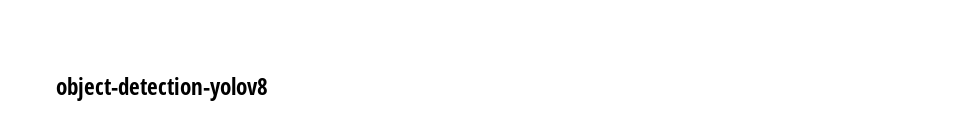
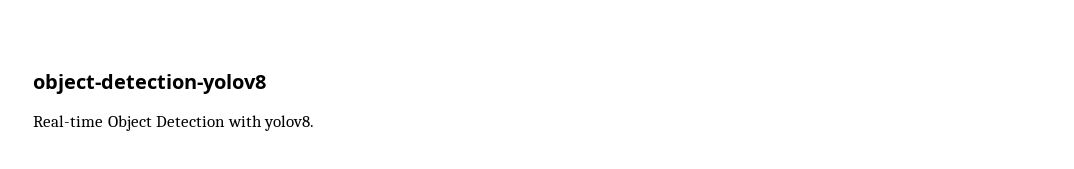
+ Real-time Object Detection with yolov8.

